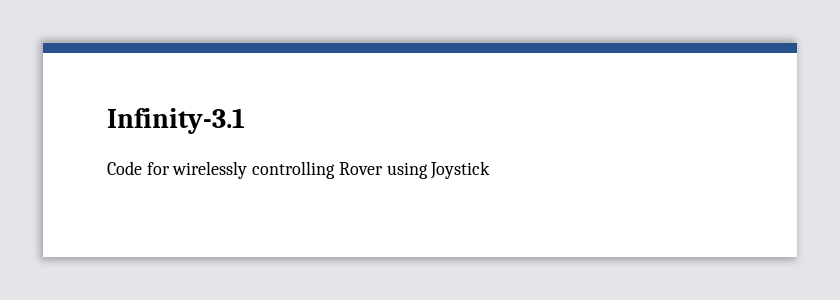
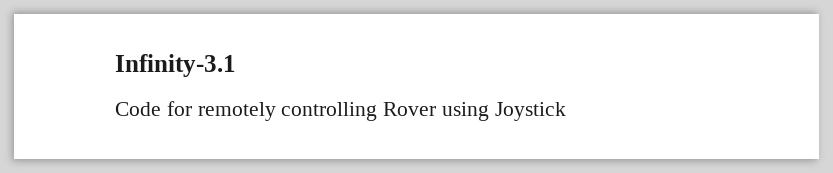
- Code for wirelessly controlling Rover using Joystick
+ Code for remotely controlling Rover using Joystick

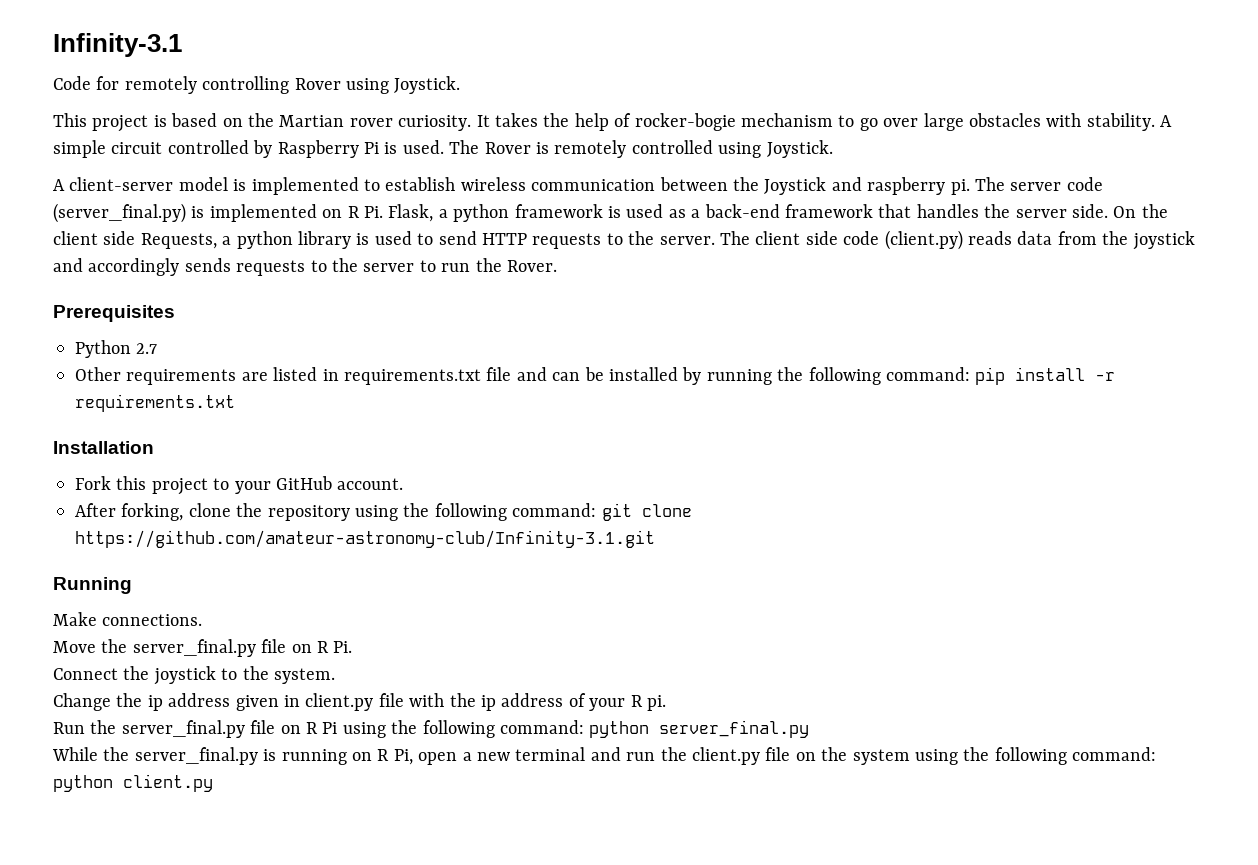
- Code for remotely controlling Rover using Joystick
+ Code for remotely controlling Rover using Joystick.
+ This project is based on the Martian rover curiosity. It takes the help of rocker-bogie mechanism to go over large obstacles with stability. A simple circuit controlled by Raspberry Pi is used. The Rover is remotely controlled using Joystick.
+ A client-server model is implemented to establish wireless communication between the Joystick and raspberry pi. The server code (server_final.py) is implemented on R Pi. Flask, a python framework is used as a back-end framework that handles the server side. On the client side Requests, a python library is used to send HTTP requests to the server. The client side code (client.py) reads data from the joystick and accordingly sends requests to the server to run the Rover.
+ Prerequisites
+ Python 2.7
+ Other requirements are listed in requirements.txt file and can be installed by running the following command: pip install -r requirements.txt
+ Installation
+ Fork this project to your GitHub account.
+ After forking, clone the repository using the following command: git clone https://github.com/amateur-astronomy-club/Infinity-3.1.git
+ Running
+ Make connections.
+ Move the server_final.py file on R Pi.
+ Connect the joystick to the system.
+ Change the ip address given in client.py file with the ip address of your R pi.
+ Run the server_final.py file on R Pi using the following command: python server_final.py
+ While the server_final.py is running on R Pi, open a new terminal and run the client.py file on the system using the following command: python client.py

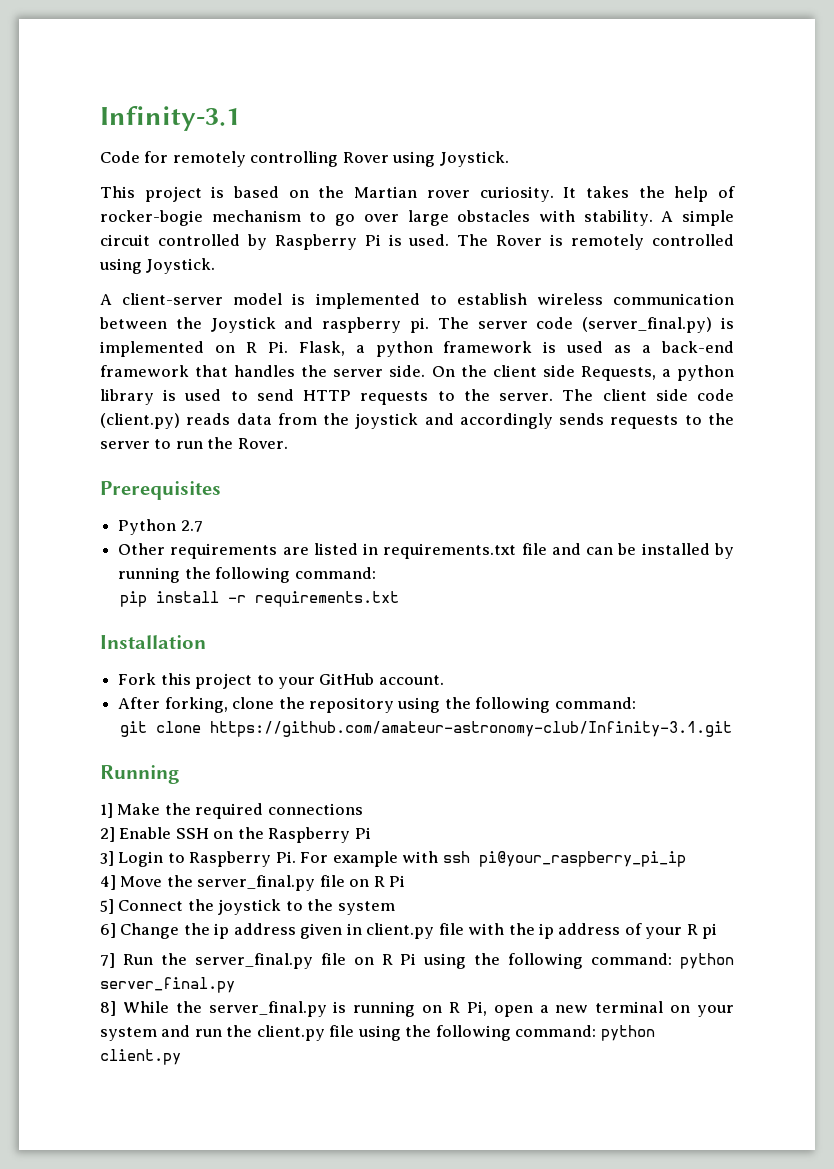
- Other requirements are listed in requirements.txt file and can be installed by running the following command: pip install -r requirements.txt
+ Other requirements are listed in requirements.txt file and can be installed by running the following command:
+ pip install -r requirements.txt
- After forking, clone the repository using the following command: git clone https://github.com/amateur-astronomy-club/Infinity-3.1.git
+ After forking, clone the repository using the following command:
+ git clone https://github.com/amateur-astronomy-club/Infinity-3.1.git
- Make connections.
- Move the server_final.py file on R Pi.
- Connect the joystick to the system.
- Change the ip address given in client.py file with the ip address of your R pi.
- Run the server_final.py file on R Pi using the following command: python server_final.py
+ 1] Make the required connections
+ 2] Enable SSH on the Raspberry Pi
+ 3] Login to Raspberry Pi. For example with ssh pi@your_raspberry_pi_ip
+ 4] Move the server_final.py file on R Pi
+ 5] Connect the joystick to the system
+ 6] Change the ip address given in client.py file with the ip address of your R pi
+ 7] Run the server_final.py file on R Pi using the following command: python server_final.py
- While the server_final.py is running on R Pi, open a new terminal and run the client.py file on the system using the following command: python client.py
+ 8] While the server_final.py is running on R Pi, open a new terminal on your system and run the client.py file using the following command: python client.py

